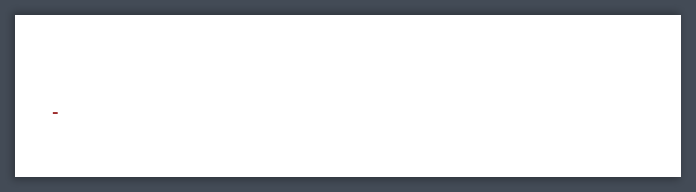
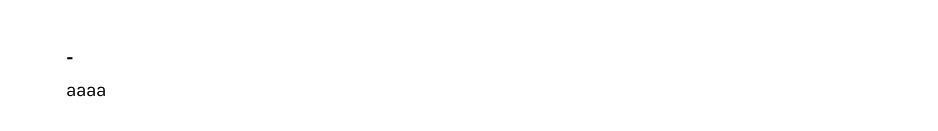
+ aaaa

